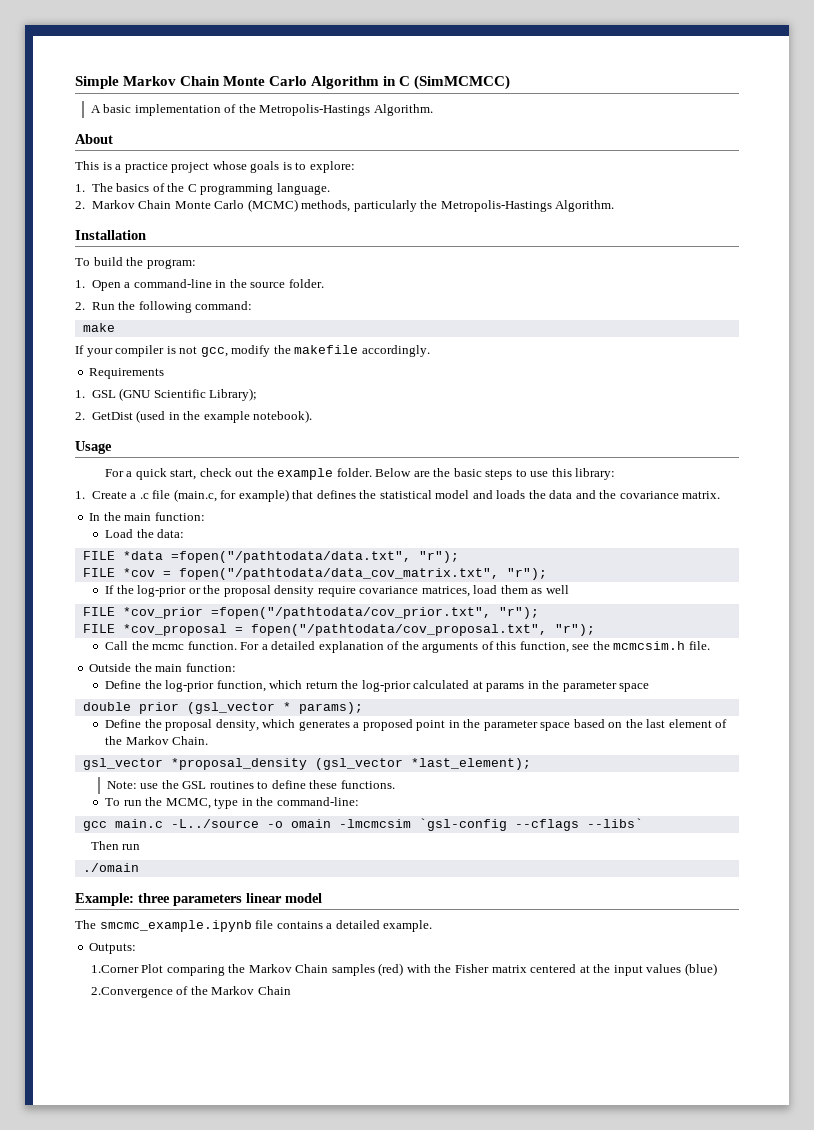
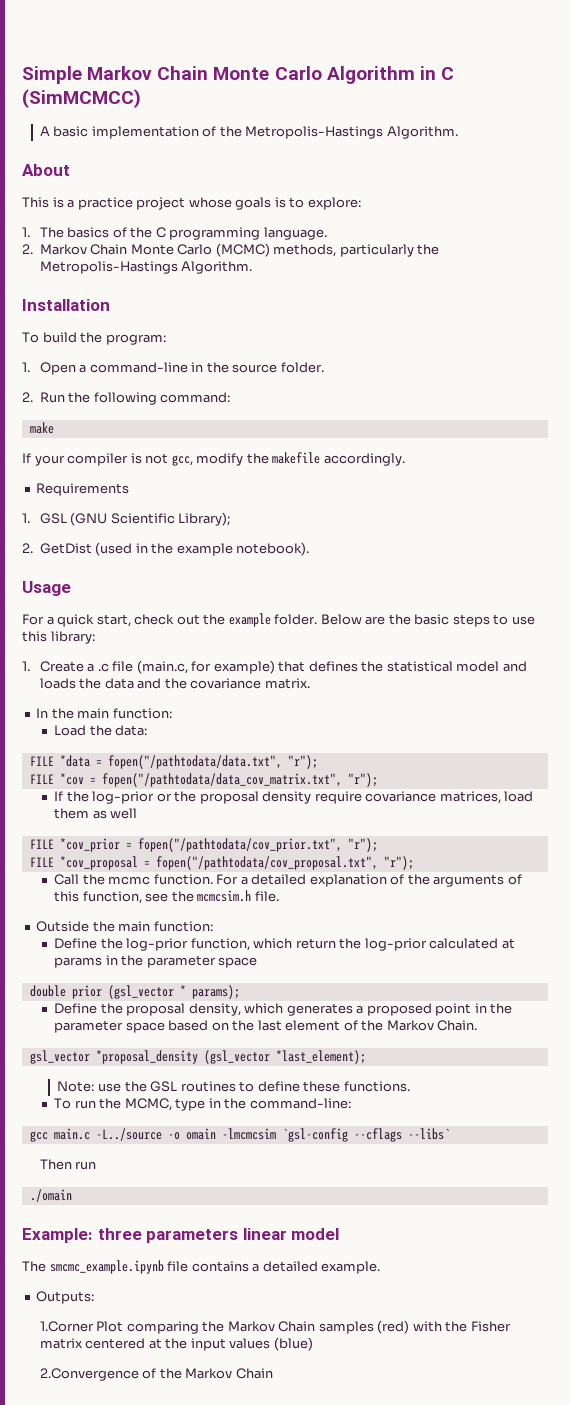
- FILE *data =fopen("/pathtodata/data.txt", "r");
+ FILE *data = fopen("/pathtodata/data.txt", "r");
- FILE *cov_prior =fopen("/pathtodata/cov_prior.txt", "r");
+ FILE *cov_prior = fopen("/pathtodata/cov_prior.txt", "r");

